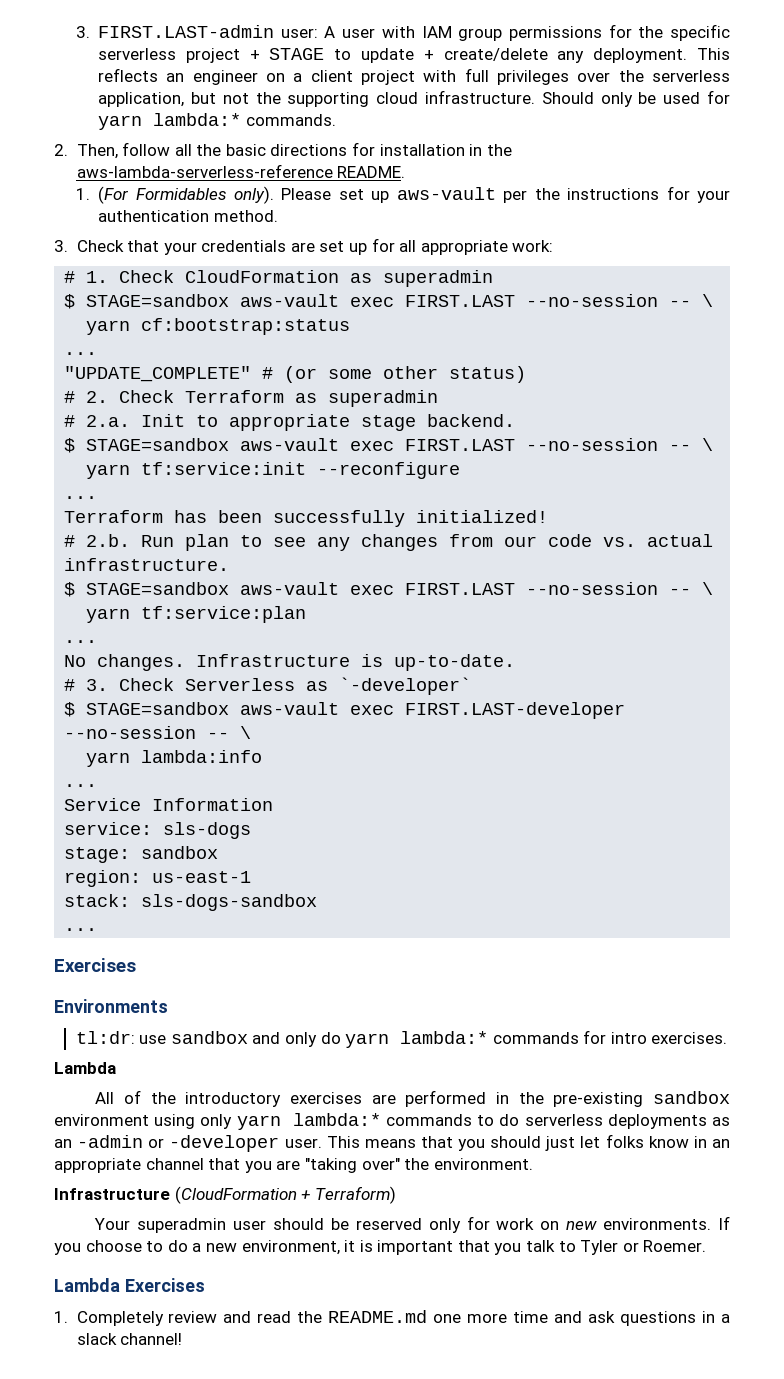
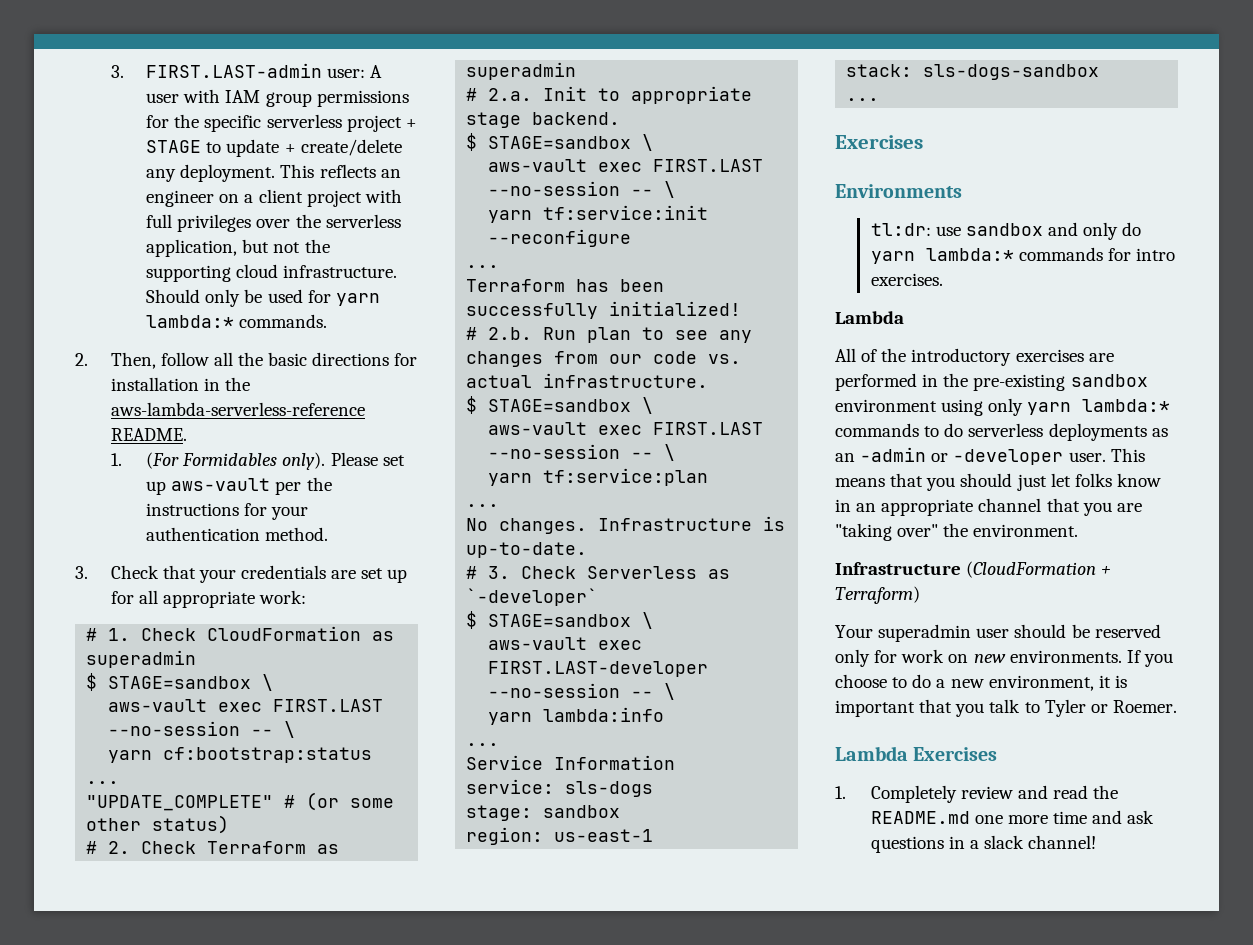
  # 1. Check CloudFormation as superadmin
- $ STAGE=sandbox aws-vault exec FIRST.LAST --no-session -- \
+ $ STAGE=sandbox \
+ aws-vault exec FIRST.LAST --no-session -- \
  # 2.a. Init to appropriate stage backend.
- $ STAGE=sandbox aws-vault exec FIRST.LAST --no-session -- \
+ $ STAGE=sandbox \
+ aws-vault exec FIRST.LAST --no-session -- \
  # 2.b. Run plan to see any changes from our code vs. actual infrastructure.
- $ STAGE=sandbox aws-vault exec FIRST.LAST --no-session -- \
+ $ STAGE=sandbox \
+ aws-vault exec FIRST.LAST --no-session -- \
  # 3. Check Serverless as `-developer`
- $ STAGE=sandbox aws-vault exec FIRST.LAST-developer --no-session -- \
+ $ STAGE=sandbox \
+ aws-vault exec FIRST.LAST-developer --no-session -- \

